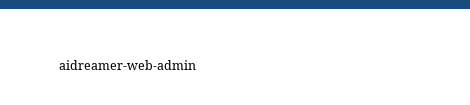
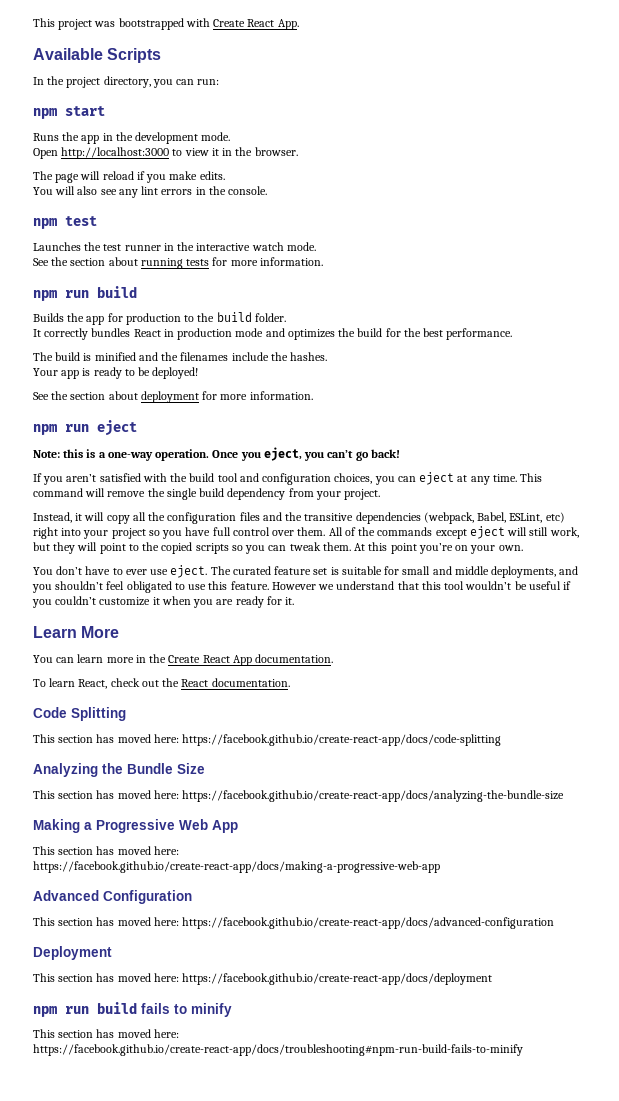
- aidreamer-web-admin
+ This project was bootstrapped with Create React App.
+ Available Scripts
+ In the project directory, you can run:
+ npm start
+ Runs the app in the development mode.
+ Open http://localhost:3000 to view it in the browser.
+ The page will reload if you make edits.
+ You will also see any lint errors in the console.
+ npm test
+ Launches the test runner in the interactive watch mode.
+ See the section about running tests for more information.
+ npm run build
+ Builds the app for production to the build folder.
+ It correctly bundles React in production mode and optimizes the build for the best performance.
+ The build is minified and the filenames include the hashes.
+ Your app is ready to be deployed!
+ See the section about deployment for more information.
+ npm run eject
+ Note: this is a one-way operation. Once you eject, you can’t go back!
+ If you aren’t satisfied with the build tool and configuration choices, you can eject at any time. This command will remove the single build dependency from your project.
+ Instead, it will copy all the configuration files and the transitive dependencies (webpack, Babel, ESLint, etc) right into your project so you have full control over them. All of the commands except eject will still work, but they will point to the copied scripts so you can tweak them. At this point you’re on your own.
+ You don’t have to ever use eject. The curated feature set is suitable for small and middle deployments, and you shouldn’t feel obligated to use this feature. However we understand that this tool wouldn’t be useful if you couldn’t customize it when you are ready for it.
+ Learn More
+ You can learn more in the Create React App documentation.
+ To learn React, check out the React documentation.
+ Code Splitting
+ This section has moved here: https://facebook.github.io/create-react-app/docs/code-splitting
+ Analyzing the Bundle Size
+ This section has moved here: https://facebook.github.io/create-react-app/docs/analyzing-the-bundle-size
+ Making a Progressive Web App
+ This section has moved here: https://facebook.github.io/create-react-app/docs/making-a-progressive-web-app
+ Advanced Configuration
+ This section has moved here: https://facebook.github.io/create-react-app/docs/advanced-configuration
+ Deployment
+ This section has moved here: https://facebook.github.io/create-react-app/docs/deployment
+ npm run build fails to minify
+ This section has moved here: https://facebook.github.io/create-react-app/docs/troubleshooting#npm-run-build-fails-to-minify

